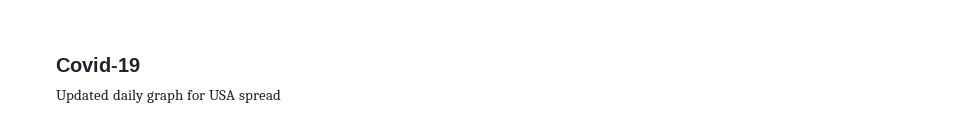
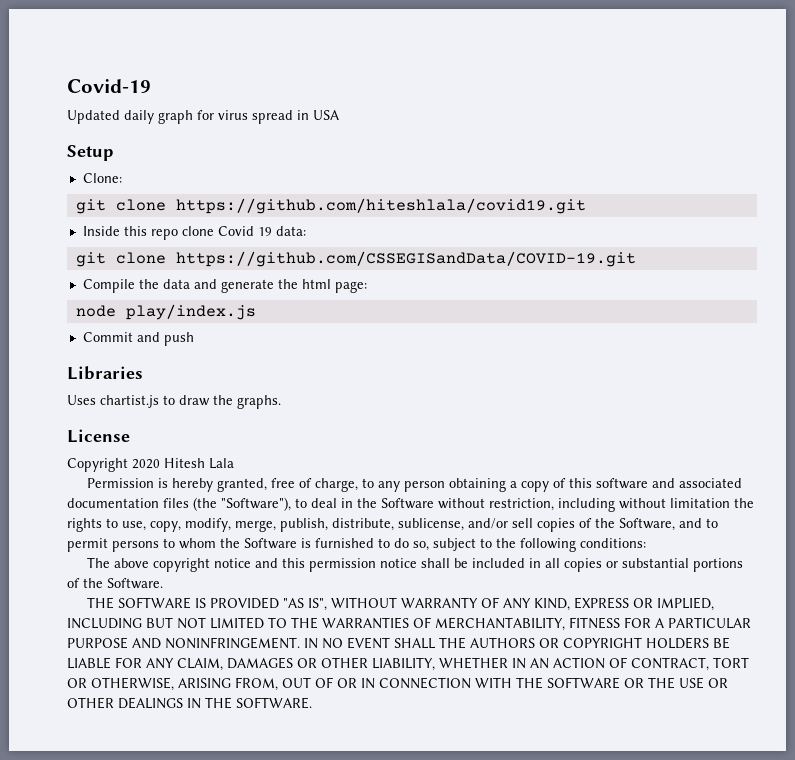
- Updated daily graph for USA spread
+ Updated daily graph for virus spread in USA
+ Setup
+ Clone:
+ git clone https://github.com/hiteshlala/covid19.git
+ Inside this repo clone Covid 19 data:
+ git clone https://github.com/CSSEGISandData/COVID-19.git
+ Compile the data and generate the html page:
+ node play/index.js
+ Commit and push
+ Libraries
+ Uses chartist.js to draw the graphs.
+ License
+ Copyright 2020 Hitesh Lala
+ Permission is hereby granted, free of charge, to any person obtaining a copy of this software and associated documentation files (the "Software"), to deal in the Software without restriction, including without limitation the rights to use, copy, modify, merge, publish, distribute, sublicense, and/or sell copies of the Software, and to permit persons to whom the Software is furnished to do so, subject to the following conditions:
+ The above copyright notice and this permission notice shall be included in all copies or substantial portions of the Software.
+ THE SOFTWARE IS PROVIDED "AS IS", WITHOUT WARRANTY OF ANY KIND, EXPRESS OR IMPLIED, INCLUDING BUT NOT LIMITED TO THE WARRANTIES OF MERCHANTABILITY, FITNESS FOR A PARTICULAR PURPOSE AND NONINFRINGEMENT. IN NO EVENT SHALL THE AUTHORS OR COPYRIGHT HOLDERS BE LIABLE FOR ANY CLAIM, DAMAGES OR OTHER LIABILITY, WHETHER IN AN ACTION OF CONTRACT, TORT OR OTHERWISE, ARISING FROM, OUT OF OR IN CONNECTION WITH THE SOFTWARE OR THE USE OR OTHER DEALINGS IN THE SOFTWARE.

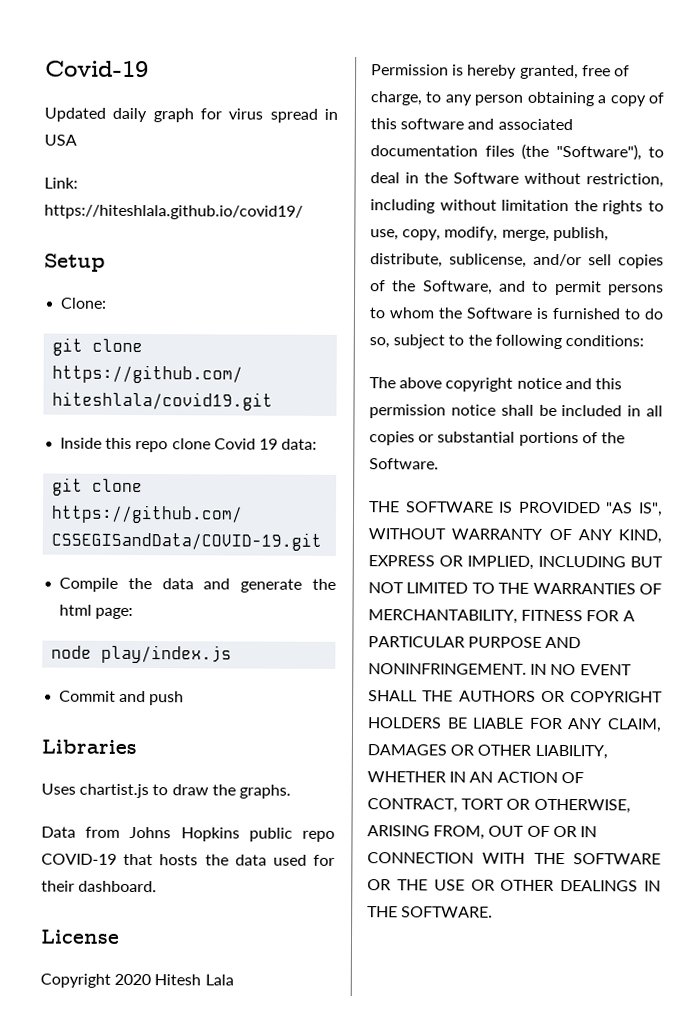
+ Link: https://hiteshlala.github.io/covid19/
+ Data from Johns Hopkins public repo COVID-19 that hosts the data used for their dashboard.

